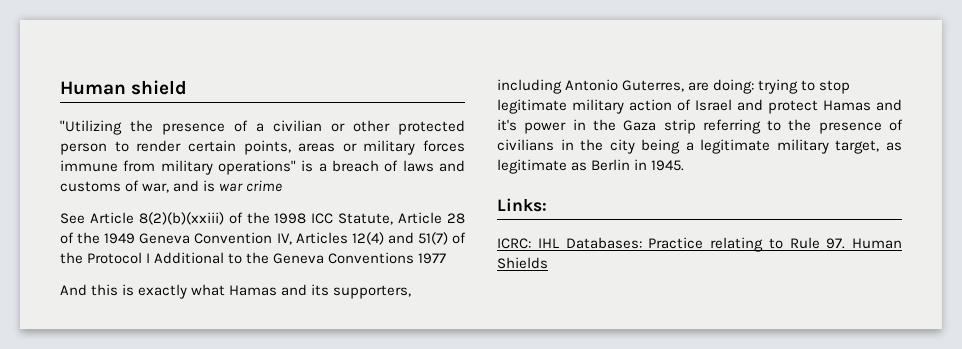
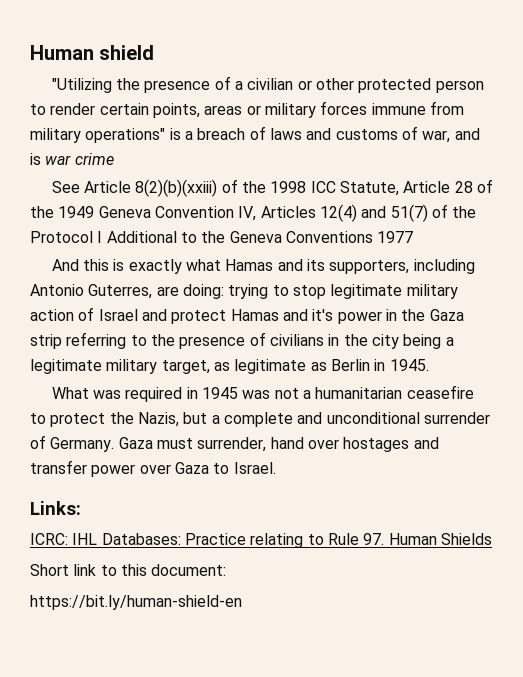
+ What was required in 1945 was not a humanitarian ceasefire to protect the Nazis, but a complete and unconditional surrender of Germany. Gaza must surrender, hand over hostages and transfer power over Gaza to Israel.
+ Short link to this document:
+ https://bit.ly/human-shield-en

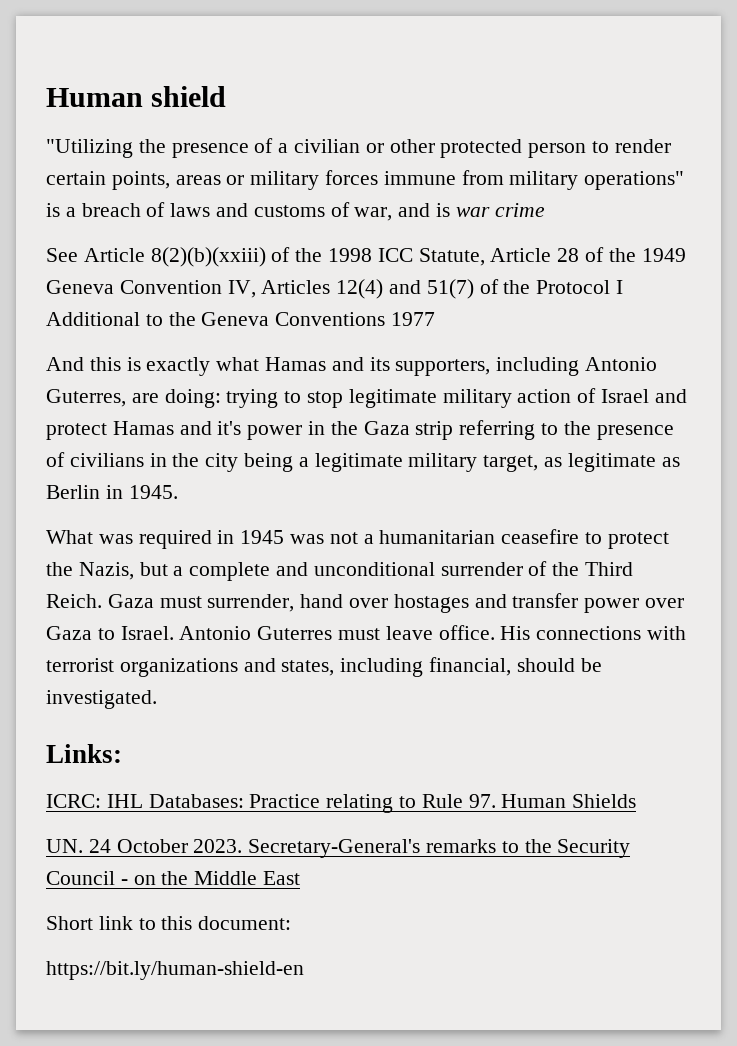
- What was required in 1945 was not a humanitarian ceasefire to protect the Nazis, but a complete and unconditional surrender of Germany.
+ What was required in 1945 was not a humanitarian ceasefire to protect the Nazis, but a complete and unconditional surrender of the Third Reich.
+ Antonio Guterres must leave office. His connections with terrorist organizations and states, including financial, should be investigated.
+ UN. 24 October 2023. Secretary-General's remarks to the Security Council - on the Middle East

